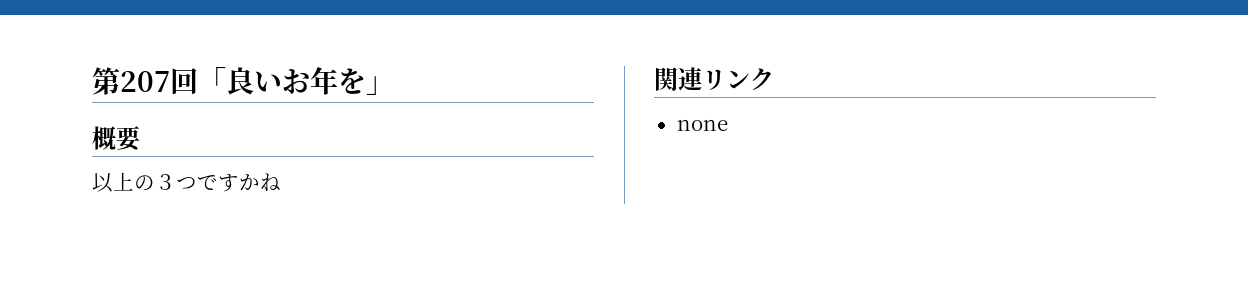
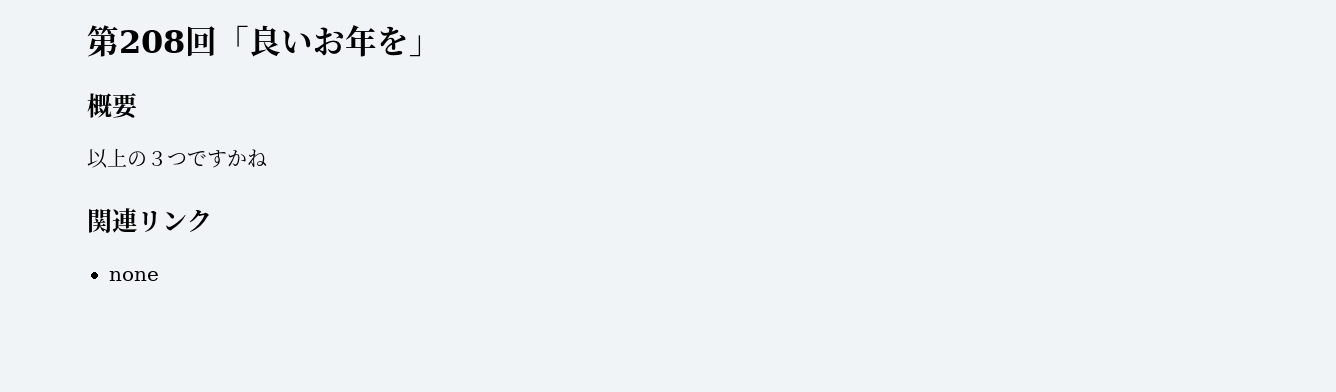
- 第207回「良いお年を」
+ 第208回「良いお年を」

